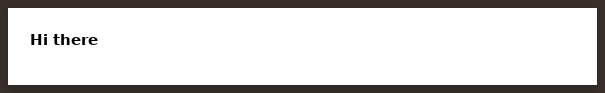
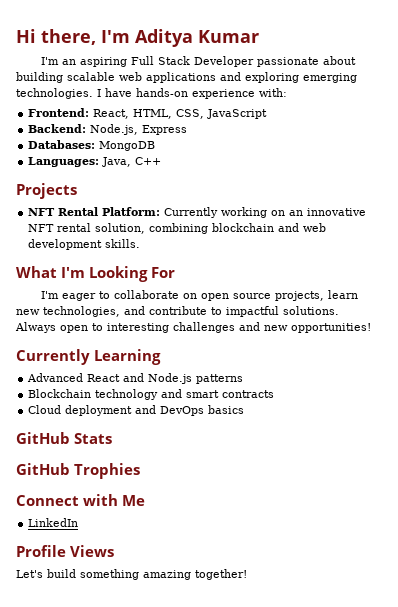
- Hi there
+ Hi there, I'm Aditya Kumar
+ I'm an aspiring Full Stack Developer passionate about building scalable web applications and exploring emerging technologies. I have hands-on experience with:
+ Frontend: React, HTML, CSS, JavaScript
+ Backend: Node.js, Express
+ Databases: MongoDB
+ Languages: Java, C++
+ Projects
+ NFT Rental Platform: Currently working on an innovative NFT rental solution, combining blockchain and web development skills.
+ What I'm Looking For
+ I'm eager to collaborate on open source projects, learn new technologies, and contribute to impactful solutions. Always open to interesting challenges and new opportunities!
+ Currently Learning
+ Advanced React and Node.js patterns
+ Blockchain technology and smart contracts
+ Cloud deployment and DevOps basics
+ GitHub Stats
+ GitHub Trophies
+ Connect with Me
+ LinkedIn
+ Profile Views
+ Let's build something amazing together!

